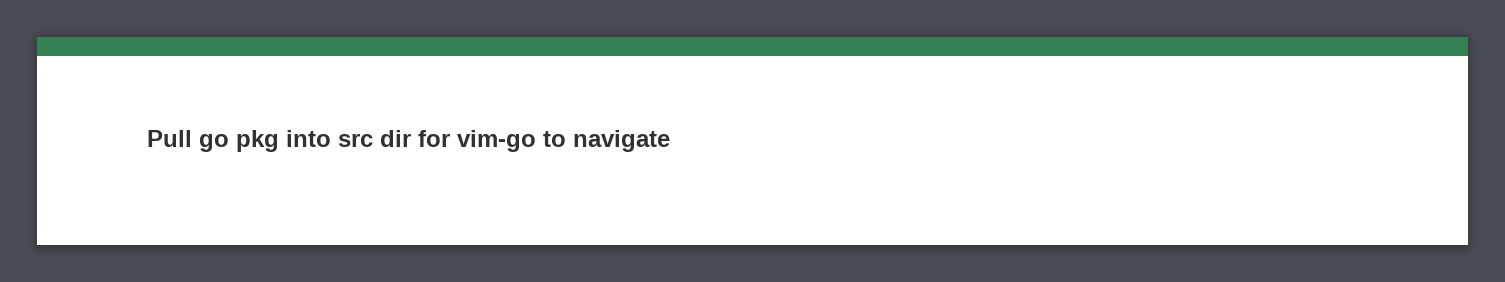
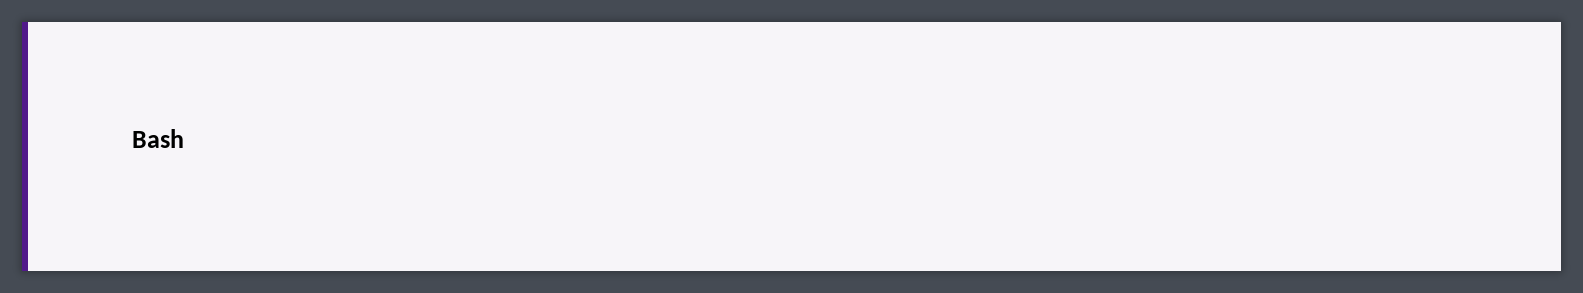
- Pull go pkg into src dir for vim-go to navigate
+ Bash

